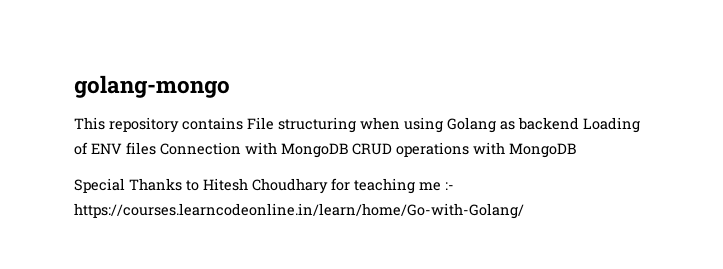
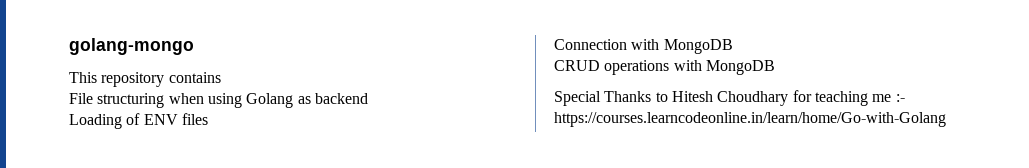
- This repository contains File structuring when using Golang as backend Loading of ENV files Connection with MongoDB CRUD operations with MongoDB
+ This repository contains
+ File structuring when using Golang as backend
+ Loading of ENV files
+ Connection with MongoDB
+ CRUD operations with MongoDB
- Special Thanks to Hitesh Choudhary for teaching me :- https://courses.learncodeonline.in/learn/home/Go-with-Golang/
+ Special Thanks to Hitesh Choudhary for teaching me :- https://courses.learncodeonline.in/learn/home/Go-with-Golang

